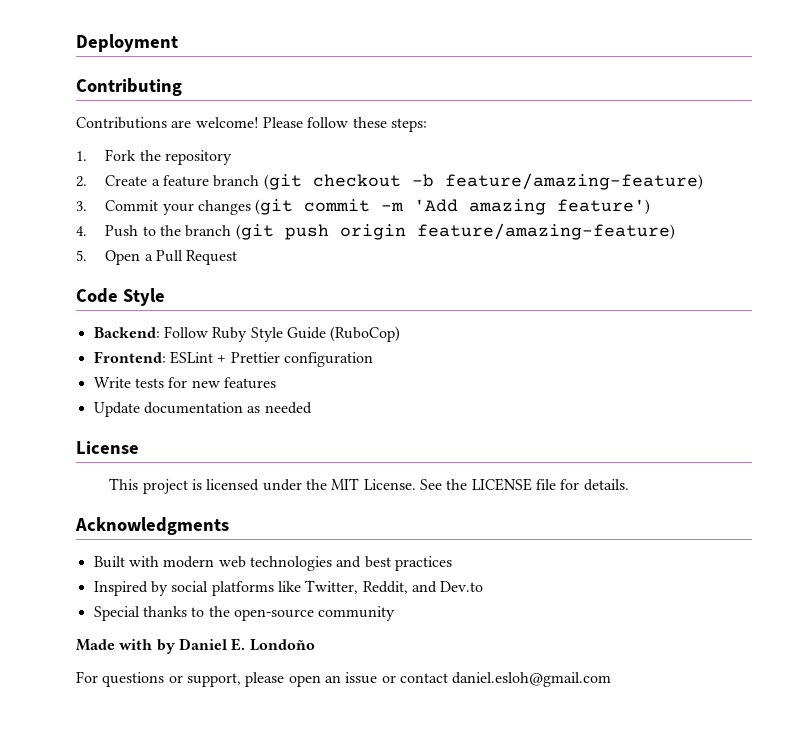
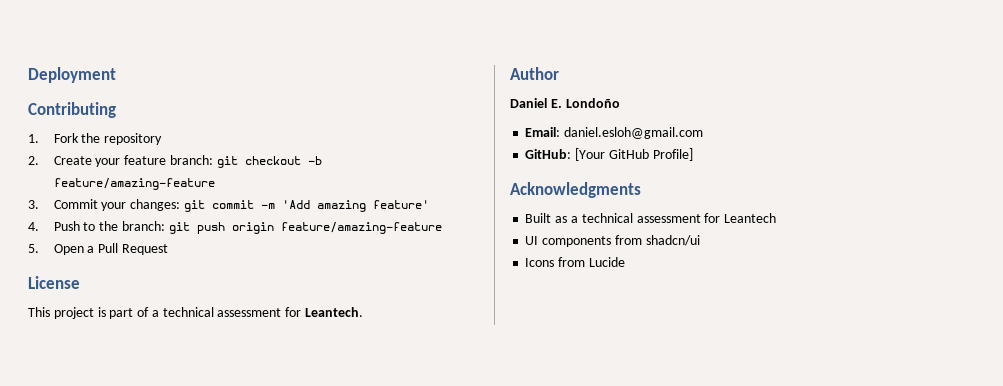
- Contributions are welcome! Please follow these steps:
- 2. Create a feature branch (git checkout -b feature/amazing-feature)
+ 2. Create your feature branch: git checkout -b feature/amazing-feature
- 3. Commit your changes (git commit -m 'Add amazing feature')
+ 3. Commit your changes: git commit -m 'Add amazing feature'
- 4. Push to the branch (git push origin feature/amazing-feature)
+ 4. Push to the branch: git push origin feature/amazing-feature
- Code Style
- Backend: Follow Ruby Style Guide (RuboCop)
- Frontend: ESLint + Prettier configuration
- Write tests for new features
- Update documentation as needed
  License
- This project is licensed under the MIT License. See the LICENSE file for details.
+ This project is part of a technical assessment for Leantech.
+ Author
+ Daniel E. Londoño
+ Email: daniel.esloh@gmail.com
+ GitHub: [Your GitHub Profile]
  Acknowledgments
- Built with modern web technologies and best practices
- Inspired by social platforms like Twitter, Reddit, and Dev.to
- Special thanks to the open-source community
- Made with by Daniel E. Londoño
- For questions or support, please open an issue or contact daniel.esloh@gmail.com
+ Built as a technical assessment for Leantech
+ UI components from shadcn/ui
+ Icons from Lucide

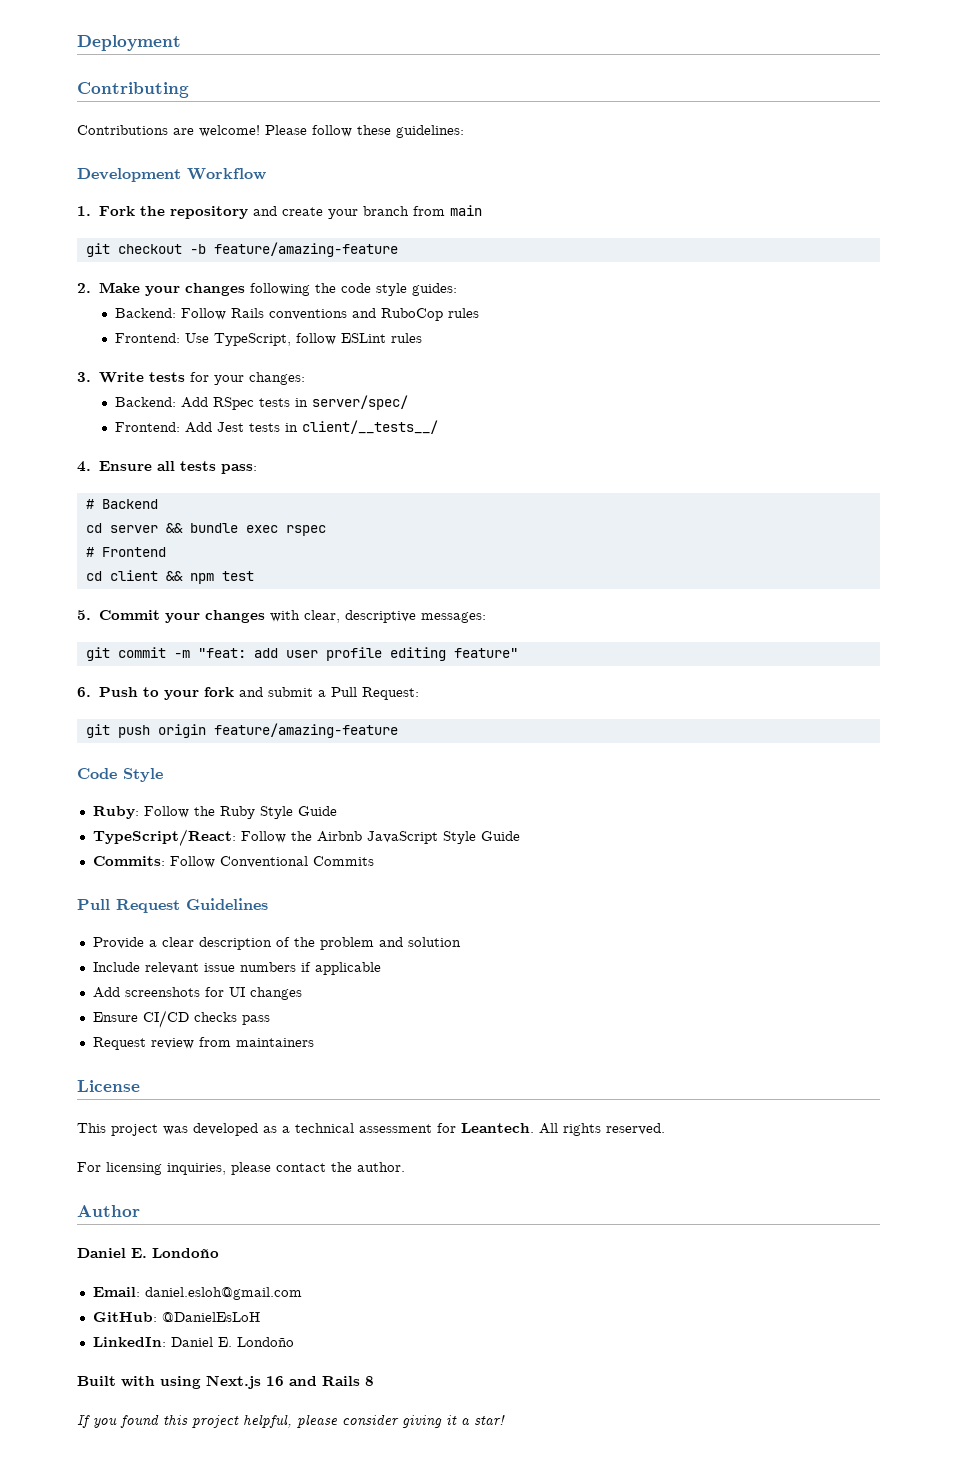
- 1. Fork the repository
- 2. Create your feature branch: git checkout -b feature/amazing-feature
- 3. Commit your changes: git commit -m 'Add amazing feature'
- 4. Push to the branch: git push origin feature/amazing-feature
- 5. Open a Pull Request
+ Contributions are welcome! Please follow these guidelines:
+ Development Workflow
+ 1. Fork the repository and create your branch from main
+ git checkout -b feature/amazing-feature
+ 2. Make your changes following the code style guides:
+ Backend: Follow Rails conventions and RuboCop rules
+ Frontend: Use TypeScript, follow ESLint rules
+ 3. Write tests for your changes:
+ Backend: Add RSpec tests in server/spec/
+ Frontend: Add Jest tests in client/__tests__/
+ 4. Ensure all tests pass:
+ # Backend
+ cd server && bundle exec rspec
+ # Frontend
+ cd client && npm test
+ 5. Commit your changes with clear, descriptive messages:
+ git commit -m "feat: add user profile editing feature"
+ 6. Push to your fork and submit a Pull Request:
+ git push origin feature/amazing-feature
+ Code Style
+ Ruby: Follow the Ruby Style Guide
+ TypeScript/React: Follow the Airbnb JavaScript Style Guide
+ Commits: Follow Conventional Commits
+ Pull Request Guidelines
+ Provide a clear description of the problem and solution
+ Include relevant issue numbers if applicable
+ Add screenshots for UI changes
+ Ensure CI/CD checks pass
+ Request review from maintainers
- This project is part of a technical assessment for Leantech.
+ This project was developed as a technical assessment for Leantech. All rights reserved.
+ For licensing inquiries, please contact the author.
- GitHub: [Your GitHub Profile]
- Acknowledgments
- Built as a technical assessment for Leantech
- UI components from shadcn/ui
- Icons from Lucide
+ GitHub: @DanielEsLoH
+ LinkedIn: Daniel E. Londoño
+ Built with using Next.js 16 and Rails 8
+ If you found this project helpful, please consider giving it a star!

